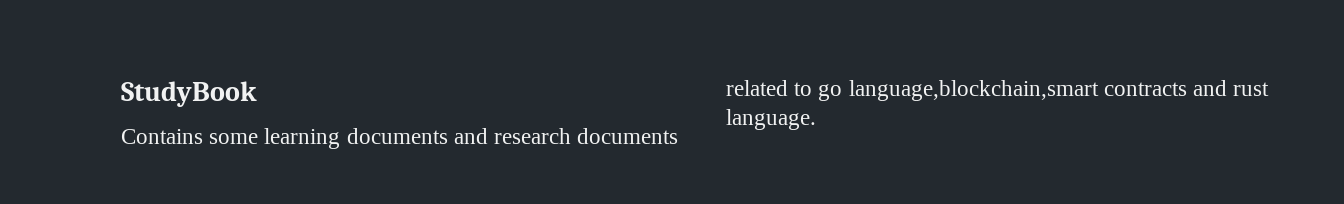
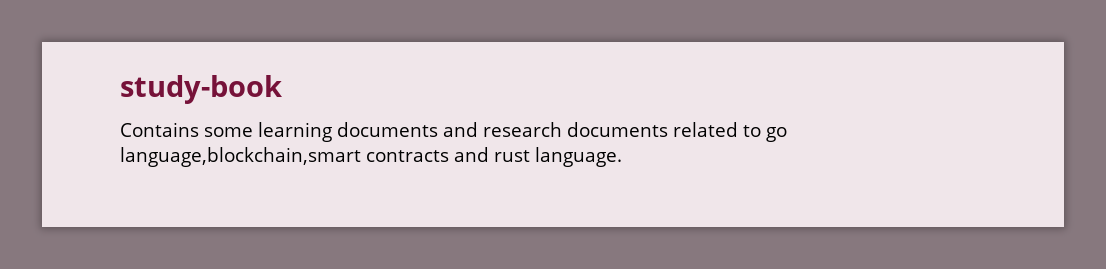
- StudyBook
+ study-book

